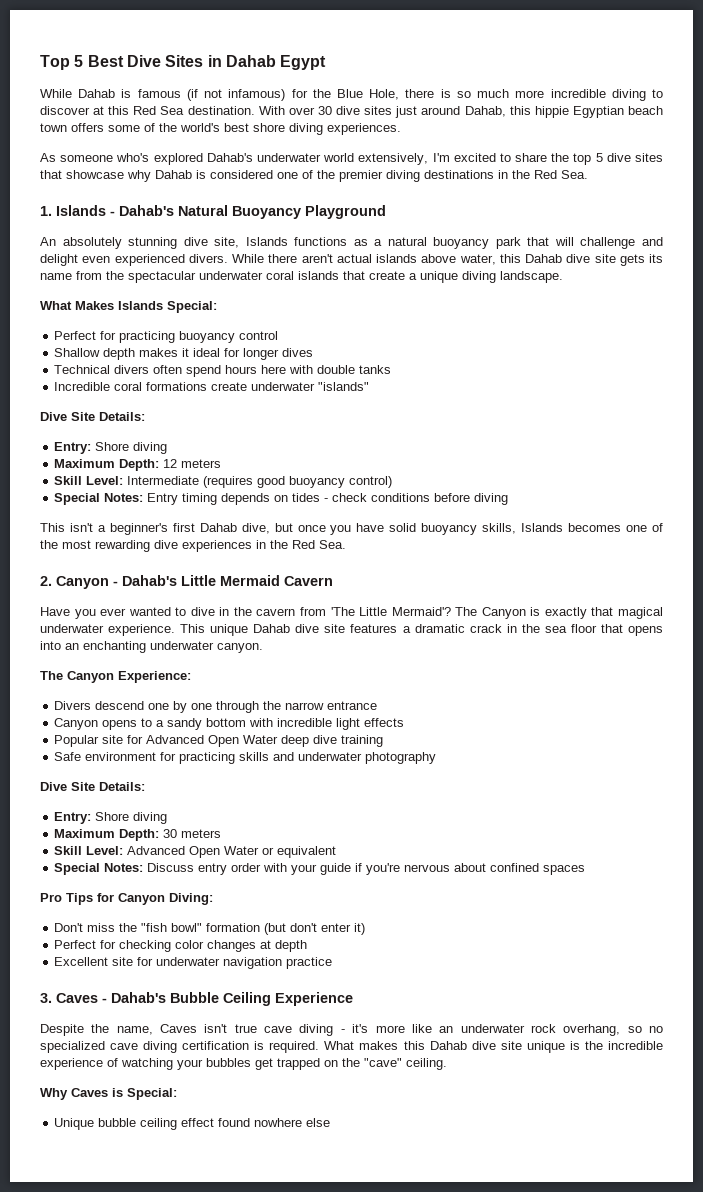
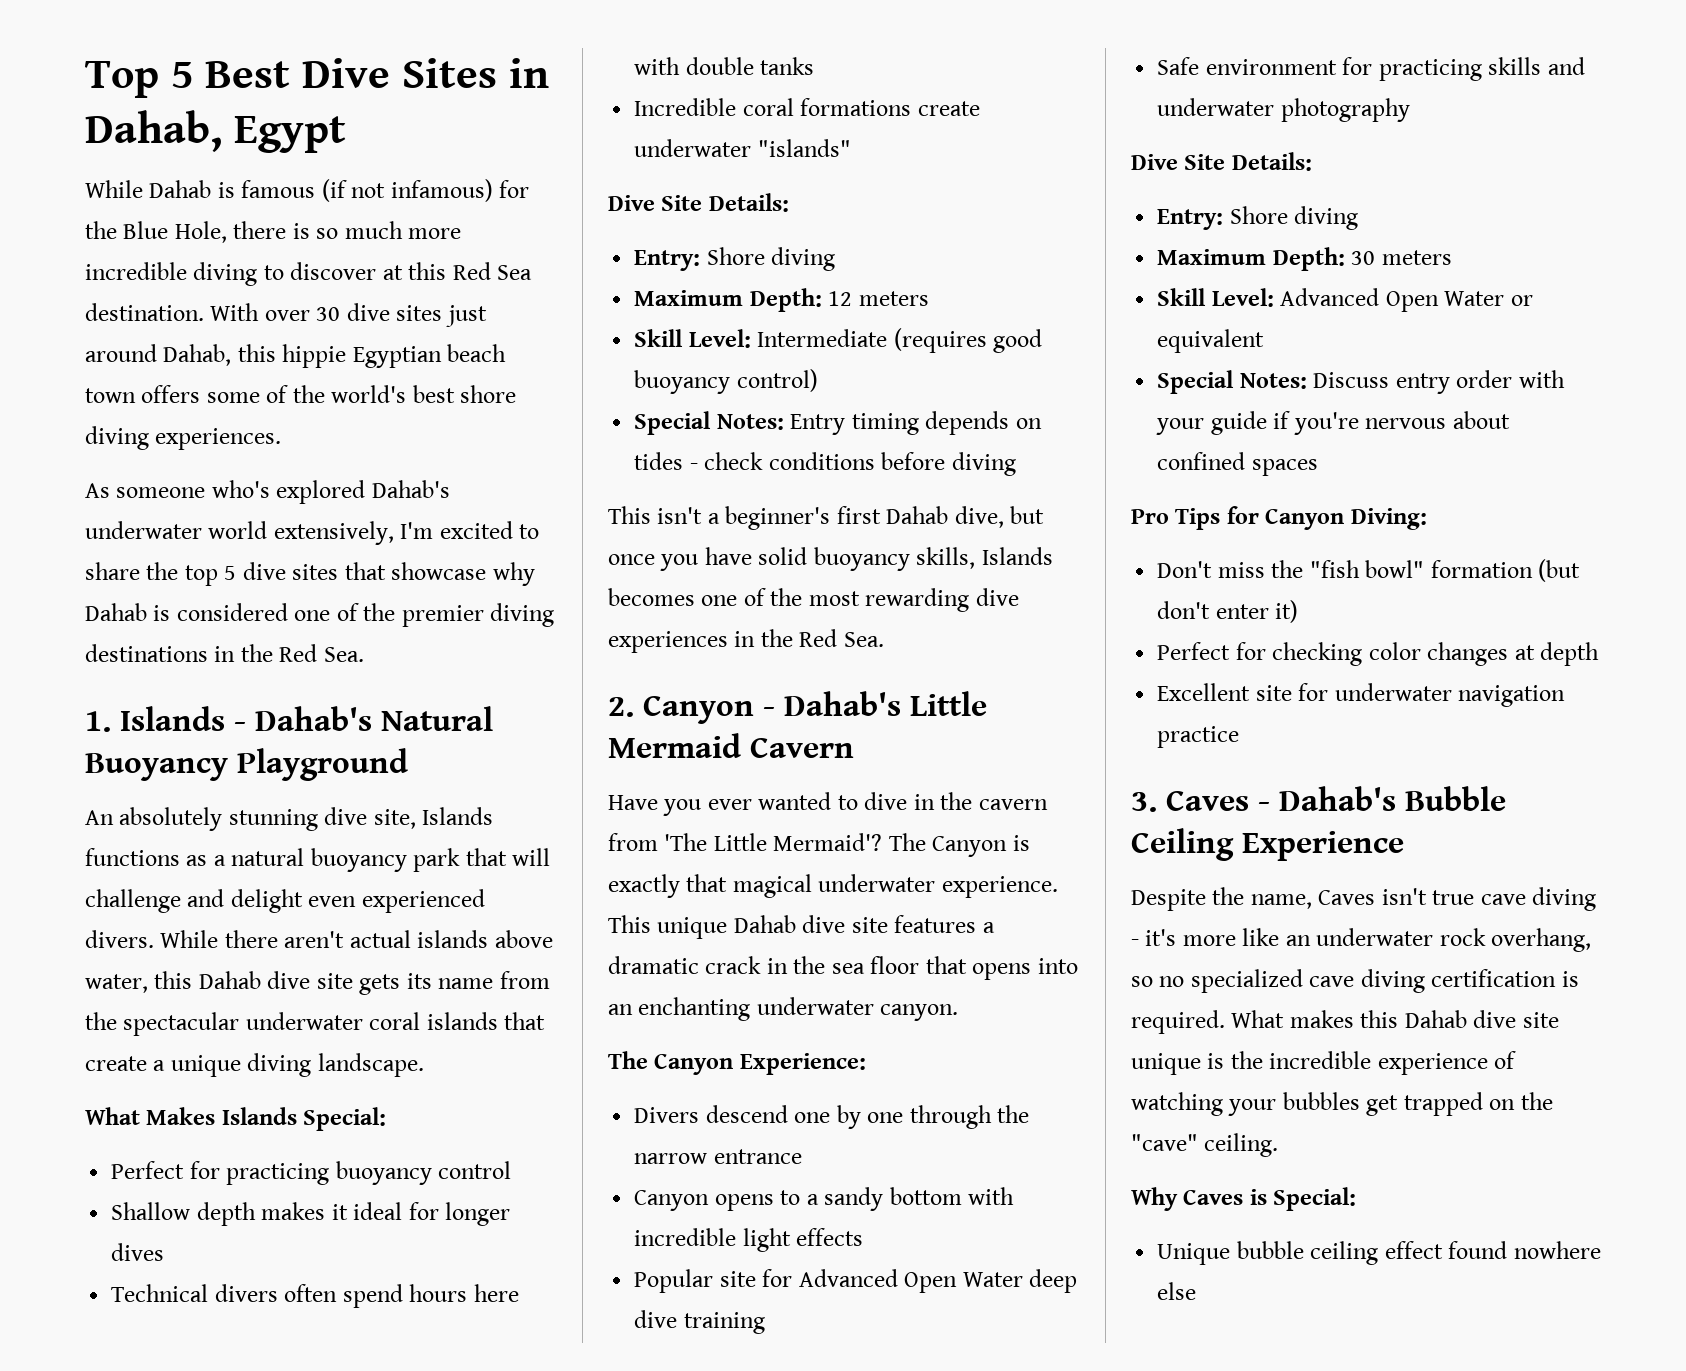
- Top 5 Best Dive Sites in Dahab Egypt
+ Top 5 Best Dive Sites in Dahab, Egypt

